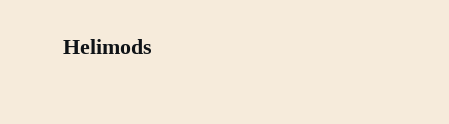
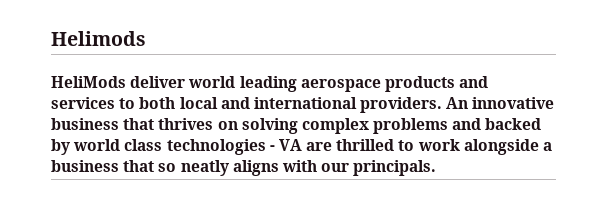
+ HeliMods deliver world leading aerospace products and services to both local and international providers. An innovative business that thrives on solving complex problems and backed by world class technologies - VA are thrilled to work alongside a business that so neatly aligns with our principals.

